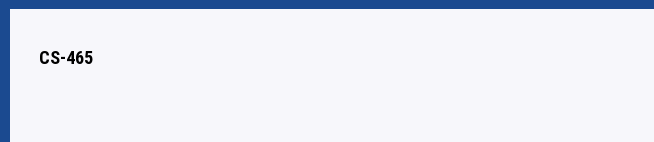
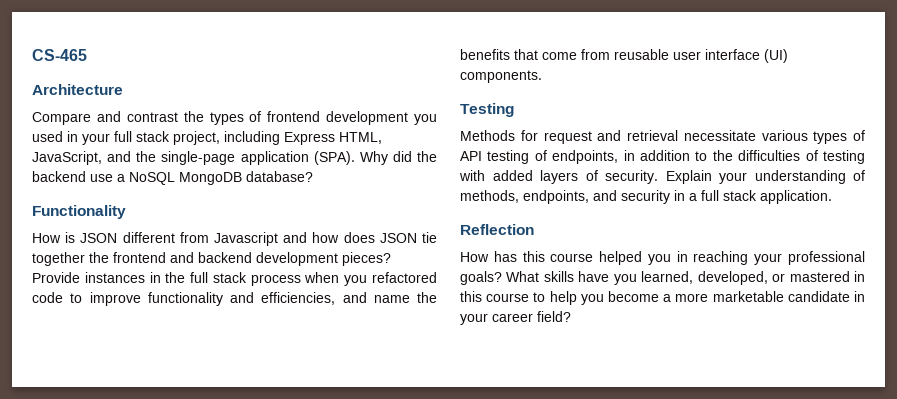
+ Architecture
+ Compare and contrast the types of frontend development you used in your full stack project, including Express HTML, JavaScript, and the single-page application (SPA). Why did the backend use a NoSQL MongoDB database?
+ Functionality
+ How is JSON different from Javascript and how does JSON tie together the frontend and backend development pieces? Provide instances in the full stack process when you refactored code to improve functionality and efficiencies, and name the benefits that come from reusable user interface (UI) components.
+ Testing
+ Methods for request and retrieval necessitate various types of API testing of endpoints, in addition to the difficulties of testing with added layers of security. Explain your understanding of methods, endpoints, and security in a full stack application.
+ Reflection
+ How has this course helped you in reaching your professional goals? What skills have you learned, developed, or mastered in this course to help you become a more marketable candidate in your career field?

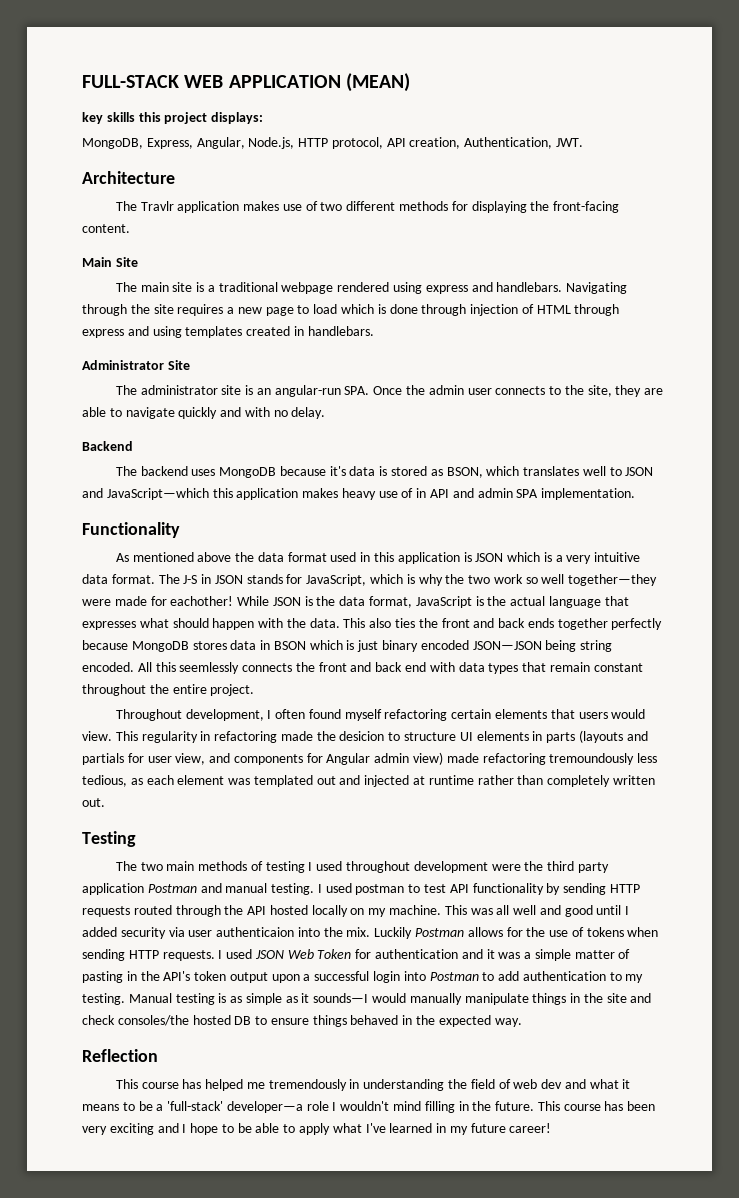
- CS-465
+ FULL-STACK WEB APPLICATION (MEAN)
+ key skills this project displays:
+ MongoDB, Express, Angular, Node.js, HTTP protocol, API creation, Authentication, JWT.
  Architecture
- Compare and contrast the types of frontend development you used in your full stack project, including Express HTML, JavaScript, and the single-page application (SPA). Why did the backend use a NoSQL MongoDB database?
+ The Travlr application makes use of two different methods for displaying the front-facing content.
+ Main Site
+ The main site is a traditional webpage rendered using express and handlebars. Navigating through the site requires a new page to load which is done through injection of HTML through express and using templates created in handlebars.
+ Administrator Site
+ The administrator site is an angular-run SPA. Once the admin user connects to the site, they are able to navigate quickly and with no delay.
+ Backend
+ The backend uses MongoDB because it's data is stored as BSON, which translates well to JSON and JavaScript—which this application makes heavy use of in API and admin SPA implementation.
  Functionality
- How is JSON different from Javascript and how does JSON tie together the frontend and backend development pieces? Provide instances in the full stack process when you refactored code to improve functionality and efficiencies, and name the benefits that come from reusable user interface (UI) components.
+ As mentioned above the data format used in this application is JSON which is a very intuitive data format. The J-S in JSON stands for JavaScript, which is why the two work so well together—they were made for eachother! While JSON is the data format, JavaScript is the actual language that expresses what should happen with the data. This also ties the front and back ends together perfectly because MongoDB stores data in BSON which is just binary encoded JSON—JSON being string encoded. All this seemlessly connects the front and back end with data types that remain constant throughout the entire project.
+ Throughout development, I often found myself refactoring certain elements that users would view. This regularity in refactoring made the desicion to structure UI elements in parts (layouts and partials for user view, and components for Angular admin view) made refactoring tremoundously less tedious, as each element was templated out and injected at runtime rather than completely written out.
  Testing
- Methods for request and retrieval necessitate various types of API testing of endpoints, in addition to the difficulties of testing with added layers of security. Explain your understanding of methods, endpoints, and security in a full stack application.
+ The two main methods of testing I used throughout development were the third party application Postman and manual testing. I used postman to test API functionality by sending HTTP requests routed through the API hosted locally on my machine. This was all well and good until I added security via user authenticaion into the mix. Luckily Postman allows for the use of tokens when sending HTTP requests. I used JSON Web Token for authentication and it was a simple matter of pasting in the API's token output upon a successful login into Postman to add authentication to my testing. Manual testing is as simple as it sounds—I would manually manipulate things in the site and check consoles/the hosted DB to ensure things behaved in the expected way.
  Reflection
- How has this course helped you in reaching your professional goals? What skills have you learned, developed, or mastered in this course to help you become a more marketable candidate in your career field?
+ This course has helped me tremendously in understanding the field of web dev and what it means to be a 'full-stack' developer—a role I wouldn't mind filling in the future. This course has been very exciting and I hope to be able to apply what I've learned in my future career!

